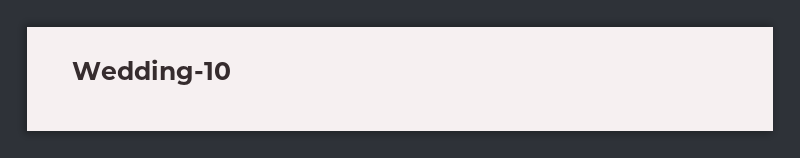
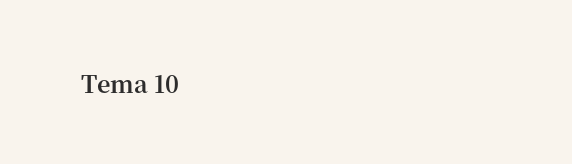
- Wedding-10
+ Tema 10

